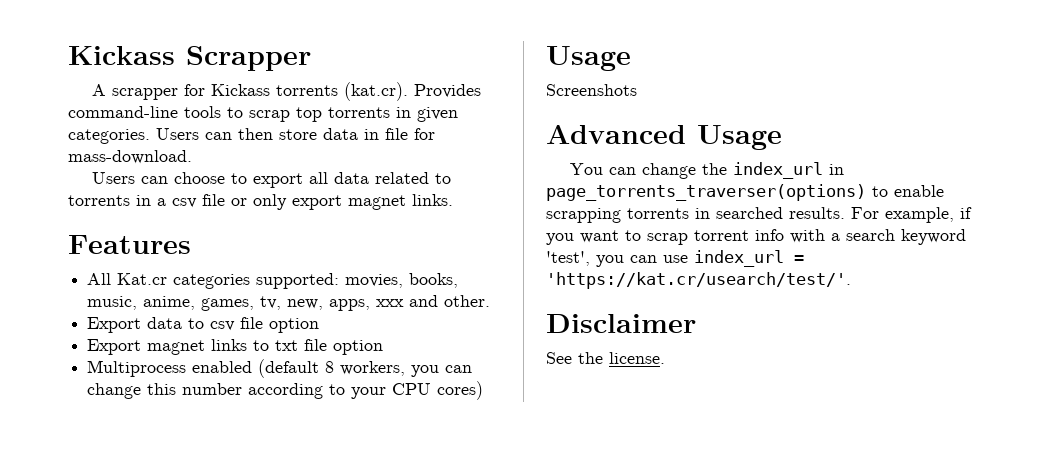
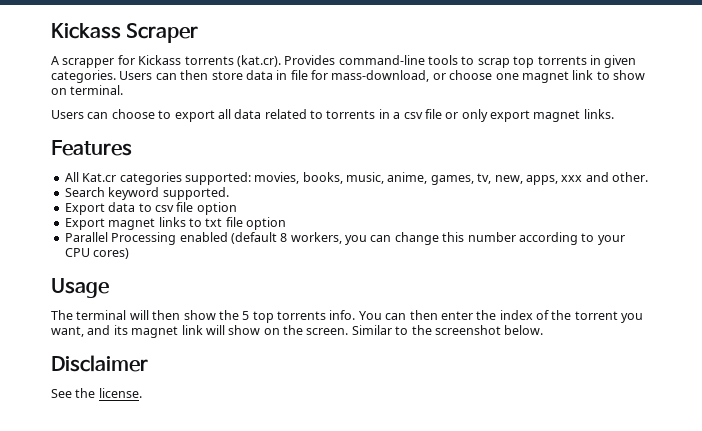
- Kickass Scrapper
+ Kickass Scraper
- Users can then store data in file for mass-download.
+ Users can then store data in file for mass-download, or choose one magnet link to show on terminal.
+ Search keyword supported.
- Multiprocess enabled (default 8 workers, you can change this number according to your CPU cores)
+ Parallel Processing enabled (default 8 workers, you can change this number according to your CPU cores)
- Screenshots
- Advanced Usage
- You can change the index_url in page_torrents_traverser(options) to enable scrapping torrents in searched results. For example, if you want to scrap torrent info with a search keyword 'test', you can use index_url = 'https://kat.cr/usearch/test/'.
+ The terminal will then show the 5 top torrents info. You can then enter the index of the torrent you want, and its magnet link will show on the screen. Similar to the screenshot below.

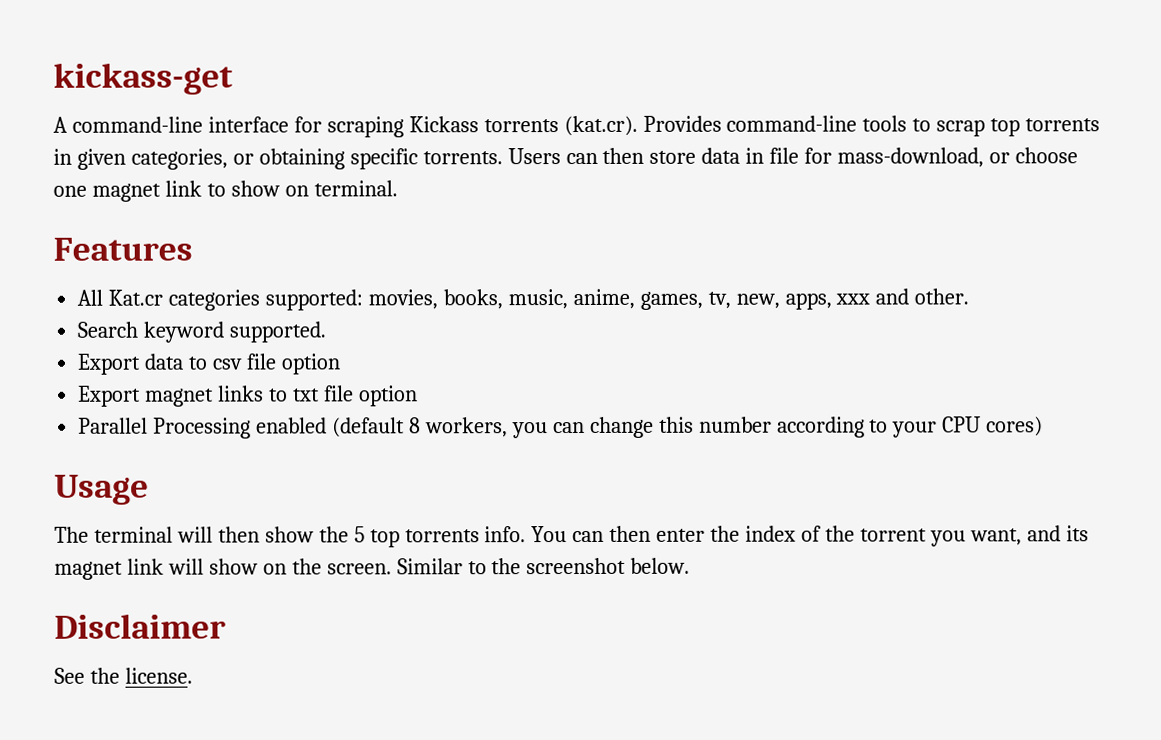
- Kickass Scraper
+ kickass-get
- A scrapper for Kickass torrents (kat.cr). Provides command-line tools to scrap top torrents in given categories.
+ A command-line interface for scraping Kickass torrents (kat.cr). Provides command-line tools to scrap top torrents in given categories, or obtaining specific torrents.
- Users can choose to export all data related to torrents in a csv file or only export magnet links.

